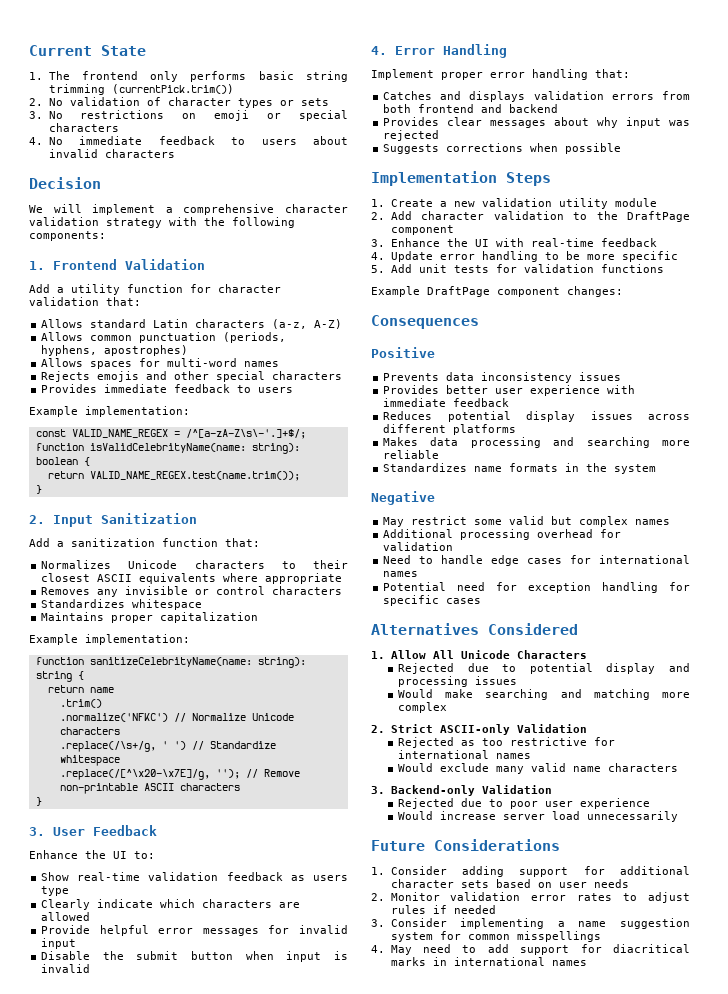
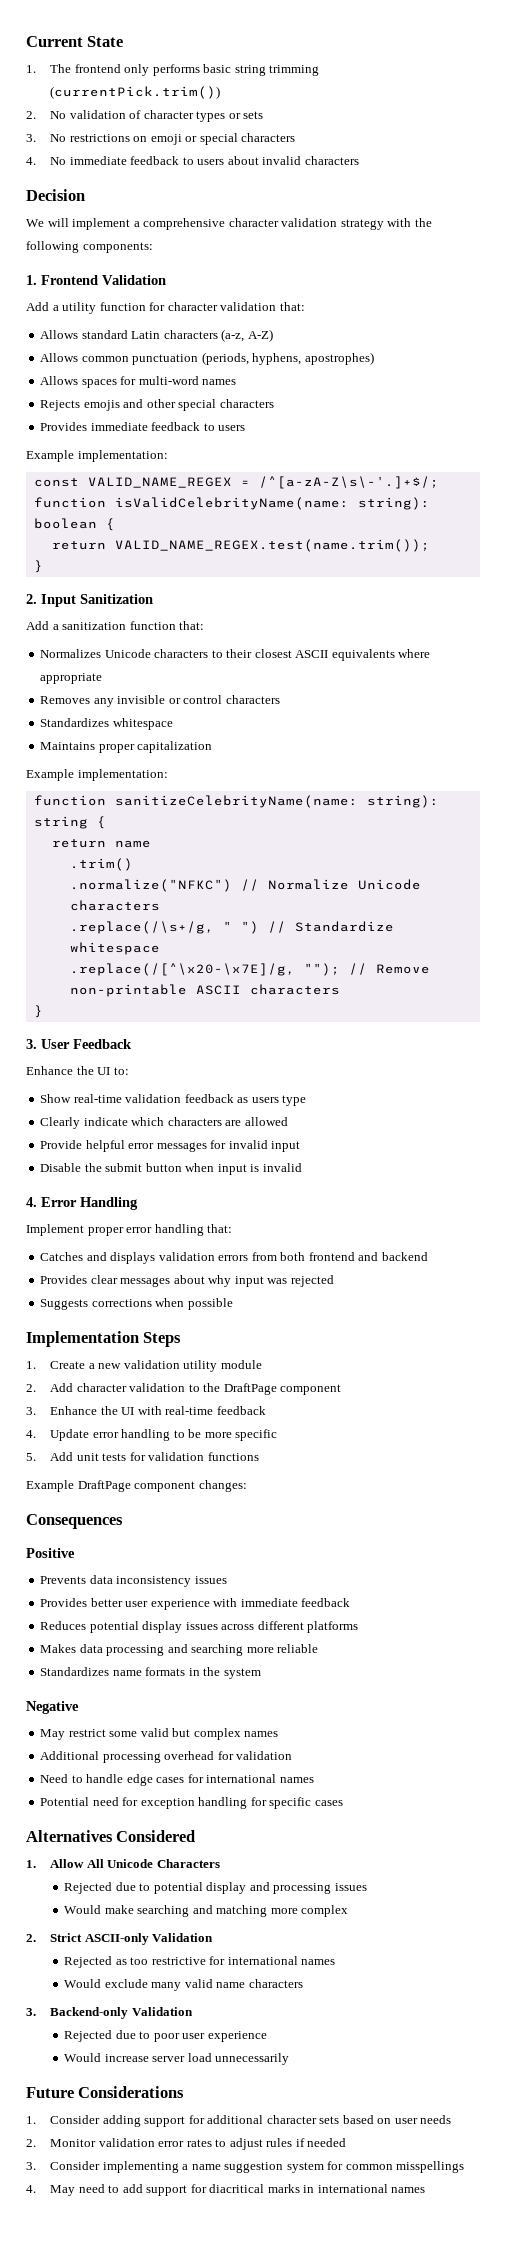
- .normalize('NFKC') // Normalize Unicode characters
+ .normalize("NFKC") // Normalize Unicode characters
- .replace(/\s+/g, ' ') // Standardize whitespace
+ .replace(/\s+/g, " ") // Standardize whitespace
- .replace(/[^\x20-\x7E]/g, ''); // Remove non-printable ASCII characters
+ .replace(/[^\x20-\x7E]/g, ""); // Remove non-printable ASCII characters

